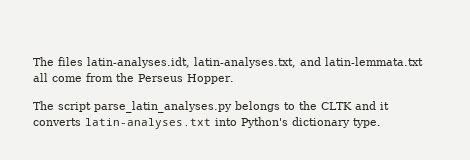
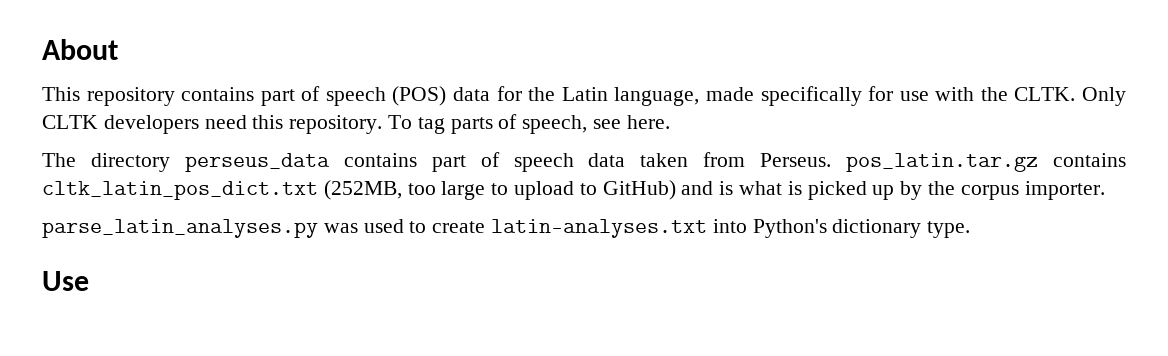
- The files latin-analyses.idt, latin-analyses.txt, and latin-lemmata.txt all come from the Perseus Hopper.
- The script parse_latin_analyses.py belongs to the CLTK and it converts latin-analyses.txt into Python's dictionary type.
+ About
+ This repository contains part of speech (POS) data for the Latin language, made specifically for use with the CLTK. Only CLTK developers need this repository. To tag parts of speech, see here.
+ The directory perseus_data contains part of speech data taken from Perseus. pos_latin.tar.gz contains cltk_latin_pos_dict.txt (252MB, too large to upload to GitHub) and is what is picked up by the corpus importer.
+ parse_latin_analyses.py was used to create latin-analyses.txt into Python's dictionary type.
+ Use

